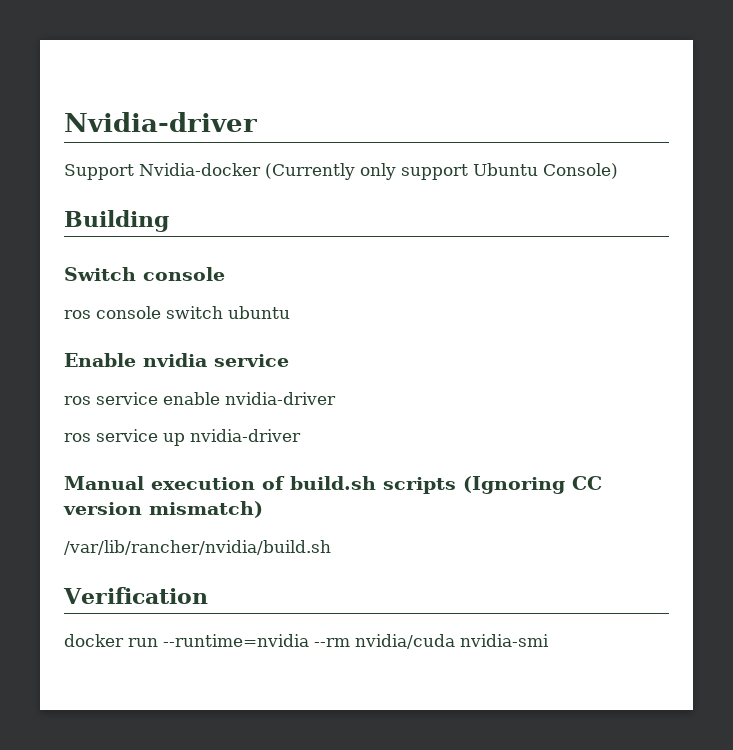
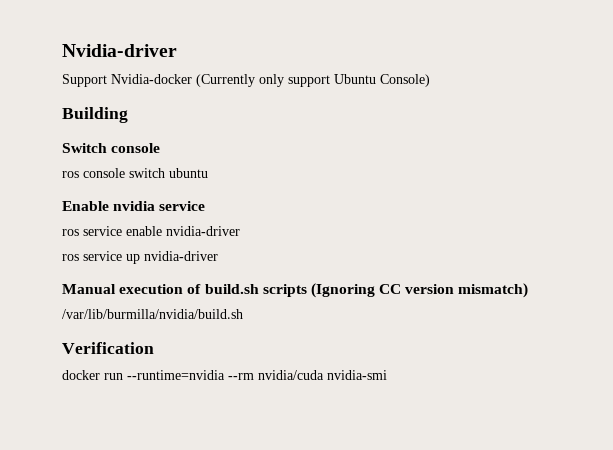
- /var/lib/rancher/nvidia/build.sh
+ /var/lib/burmilla/nvidia/build.sh

